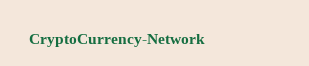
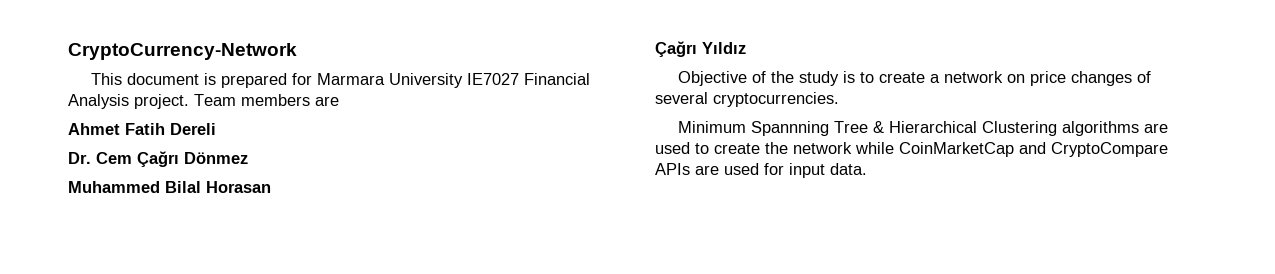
+ This document is prepared for Marmara University IE7027 Financial Analysis project. Team members are
+ Ahmet Fatih Dereli
+ Dr. Cem Çağrı Dönmez
+ Muhammed Bilal Horasan
+ Çağrı Yıldız
+ Objective of the study is to create a network on price changes of several cryptocurrencies.
+ Minimum Spannning Tree & Hierarchical Clustering algorithms are used to create the network while CoinMarketCap and CryptoCompare APIs are used for input data.

